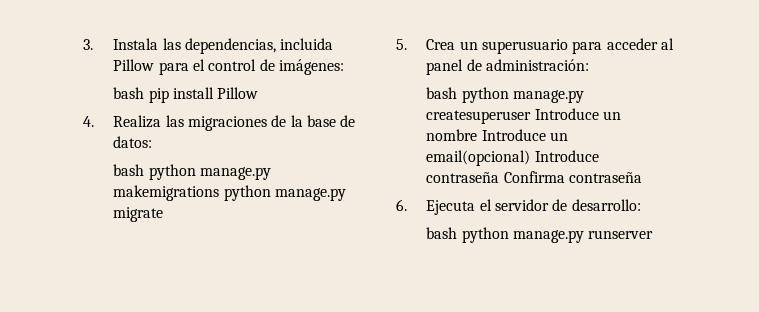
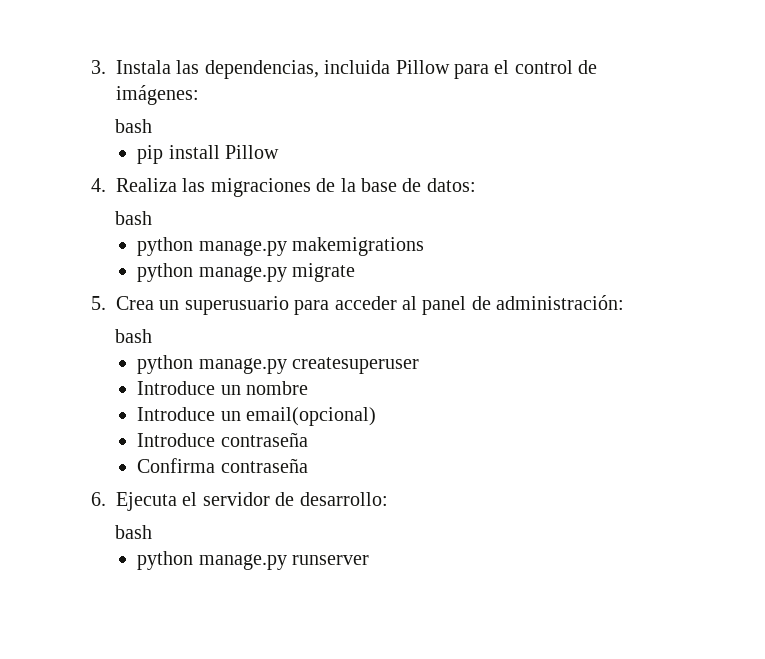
  3. Instala las dependencias, incluida Pillow para el control de imágenes:
- bash pip install Pillow
+ bash
+ pip install Pillow
  4. Realiza las migraciones de la base de datos:
- bash python manage.py makemigrations python manage.py migrate
+ bash
+ python manage.py makemigrations
+ python manage.py migrate
  5. Crea un superusuario para acceder al panel de administración:
- bash python manage.py createsuperuser Introduce un nombre Introduce un email(opcional) Introduce contraseña Confirma contraseña
+ bash
+ python manage.py createsuperuser
+ Introduce un nombre
+ Introduce un email(opcional)
+ Introduce contraseña
+ Confirma contraseña
  6. Ejecuta el servidor de desarrollo:
- bash python manage.py runserver
+ bash
+ python manage.py runserver

